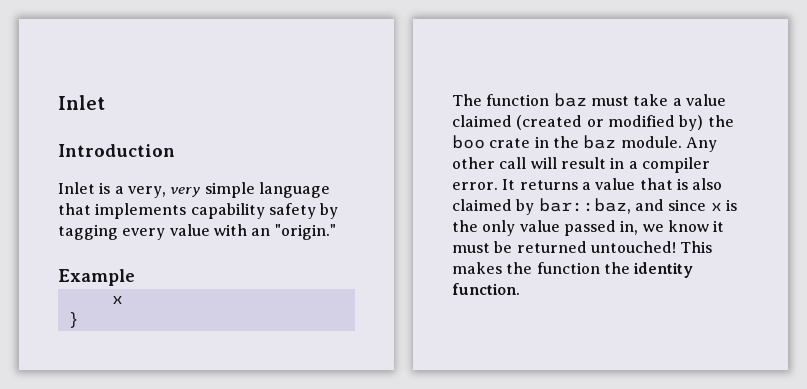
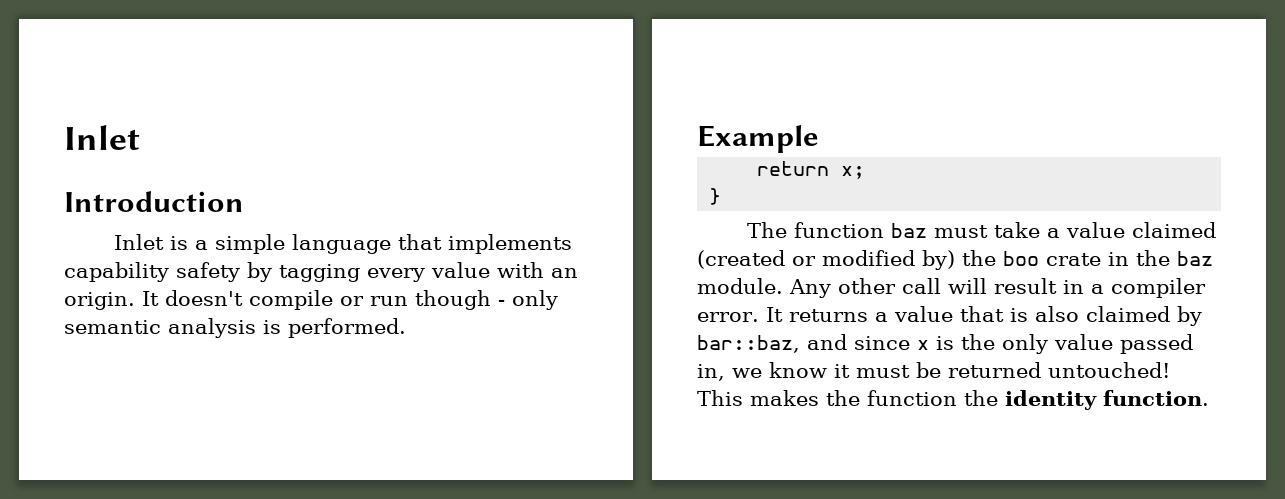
- Inlet is a very, very simple language that implements capability safety by tagging every value with an "origin."
+ Inlet is a simple language that implements capability safety by tagging every value with an origin. It doesn't compile or run though - only semantic analysis is performed.
  Example
- x
+ return x;

